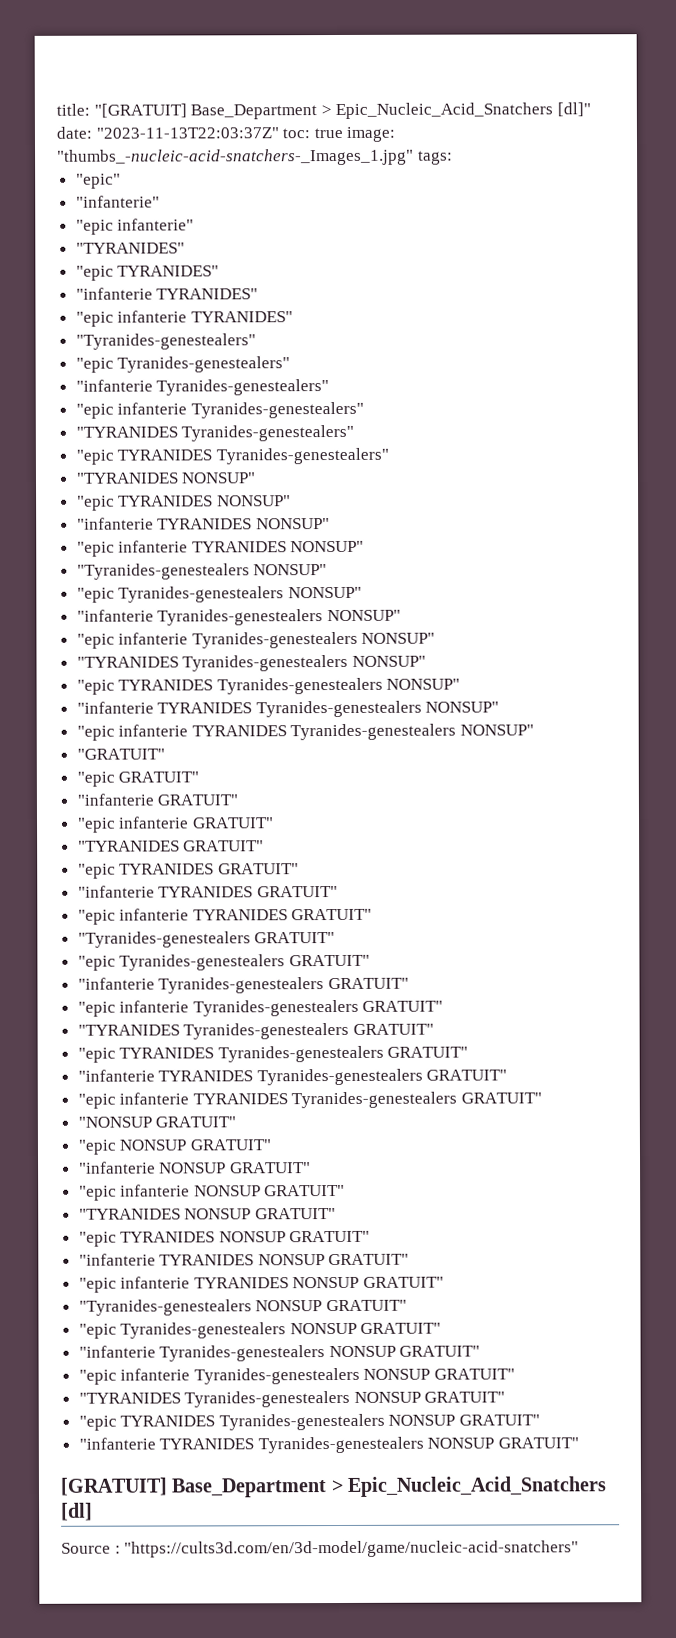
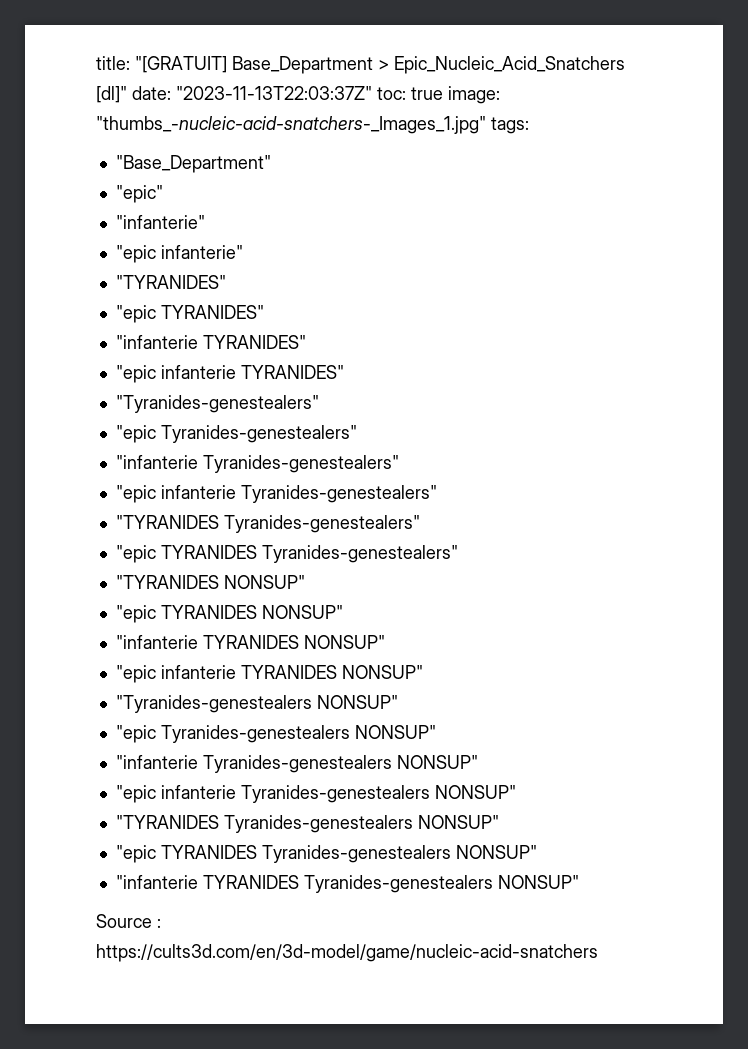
+ "Base_Department"
- "epic infanterie TYRANIDES Tyranides-genestealers NONSUP"
- "GRATUIT"
- "epic GRATUIT"
- "infanterie GRATUIT"
- "epic infanterie GRATUIT"
- "TYRANIDES GRATUIT"
- "epic TYRANIDES GRATUIT"
- "infanterie TYRANIDES GRATUIT"
- "epic infanterie TYRANIDES GRATUIT"
- "Tyranides-genestealers GRATUIT"
- "epic Tyranides-genestealers GRATUIT"
- "infanterie Tyranides-genestealers GRATUIT"
- "epic infanterie Tyranides-genestealers GRATUIT"
- "TYRANIDES Tyranides-genestealers GRATUIT"
- "epic TYRANIDES Tyranides-genestealers GRATUIT"
- "infanterie TYRANIDES Tyranides-genestealers GRATUIT"
- "epic infanterie TYRANIDES Tyranides-genestealers GRATUIT"
- "NONSUP GRATUIT"
- "epic NONSUP GRATUIT"
- "infanterie NONSUP GRATUIT"
- "epic infanterie NONSUP GRATUIT"
- "TYRANIDES NONSUP GRATUIT"
- "epic TYRANIDES NONSUP GRATUIT"
- "infanterie TYRANIDES NONSUP GRATUIT"
- "epic infanterie TYRANIDES NONSUP GRATUIT"
- "Tyranides-genestealers NONSUP GRATUIT"
- "epic Tyranides-genestealers NONSUP GRATUIT"
- "infanterie Tyranides-genestealers NONSUP GRATUIT"
- "epic infanterie Tyranides-genestealers NONSUP GRATUIT"
- "TYRANIDES Tyranides-genestealers NONSUP GRATUIT"
- "epic TYRANIDES Tyranides-genestealers NONSUP GRATUIT"
- "infanterie TYRANIDES Tyranides-genestealers NONSUP GRATUIT"
- [GRATUIT] Base_Department > Epic_Nucleic_Acid_Snatchers [dl]
- Source : "https://cults3d.com/en/3d-model/game/nucleic-acid-snatchers"
+ Source : https://cults3d.com/en/3d-model/game/nucleic-acid-snatchers

